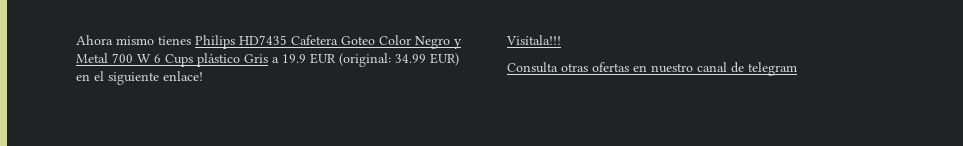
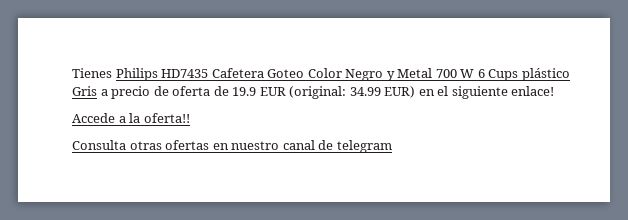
- Ahora mismo tienes Philips HD7435 Cafetera Goteo Color Negro y Metal 700 W 6 Cups plástico Gris a 19.9 EUR (original: 34.99 EUR) en el siguiente enlace!
+ Tienes Philips HD7435 Cafetera Goteo Color Negro y Metal 700 W 6 Cups plástico Gris a precio de oferta de 19.9 EUR (original: 34.99 EUR) en el siguiente enlace!
- Visítala!!!
+ Accede a la oferta!!

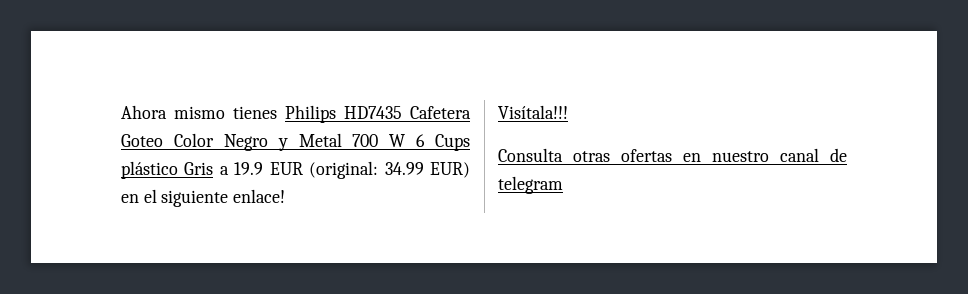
- Tienes Philips HD7435 Cafetera Goteo Color Negro y Metal 700 W 6 Cups plástico Gris a precio de oferta de 19.9 EUR (original: 34.99 EUR) en el siguiente enlace!
+ Ahora mismo tienes Philips HD7435 Cafetera Goteo Color Negro y Metal 700 W 6 Cups plástico Gris a 19.9 EUR (original: 34.99 EUR) en el siguiente enlace!
- Accede a la oferta!!
+ Visítala!!!

